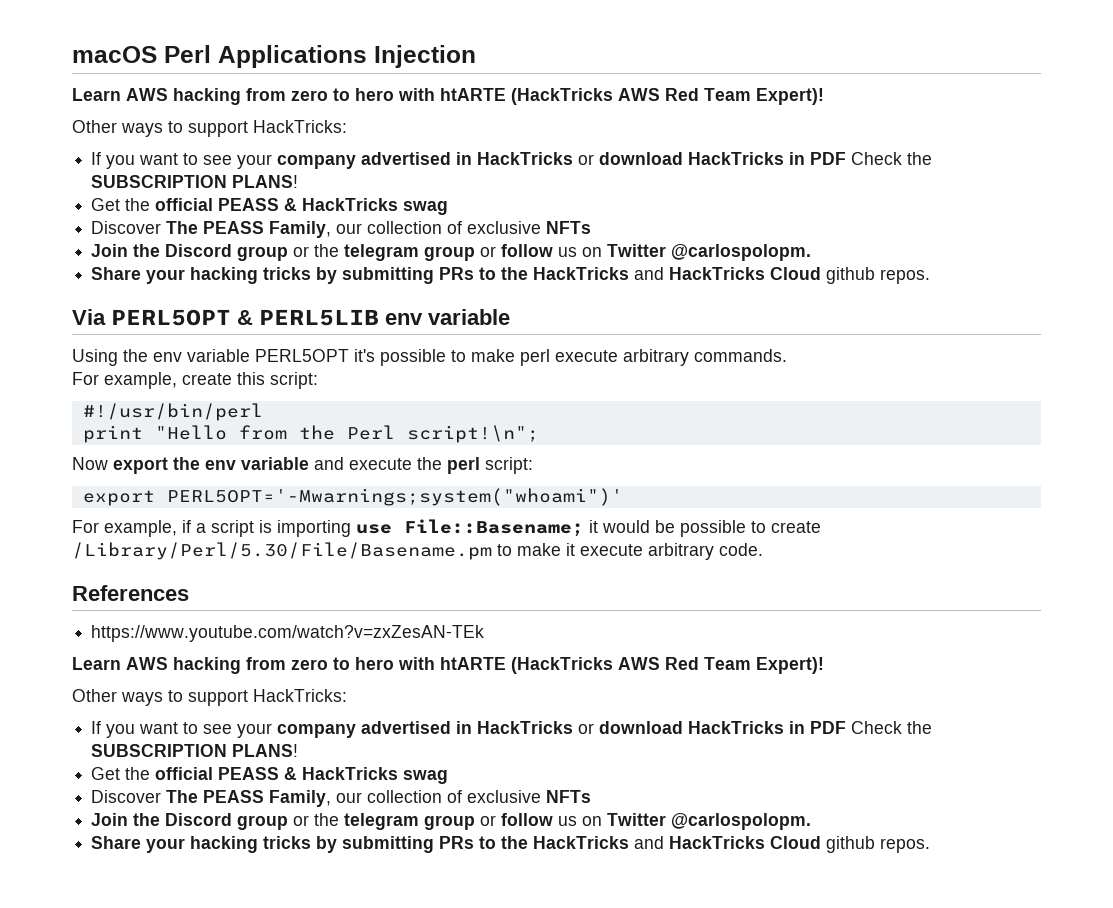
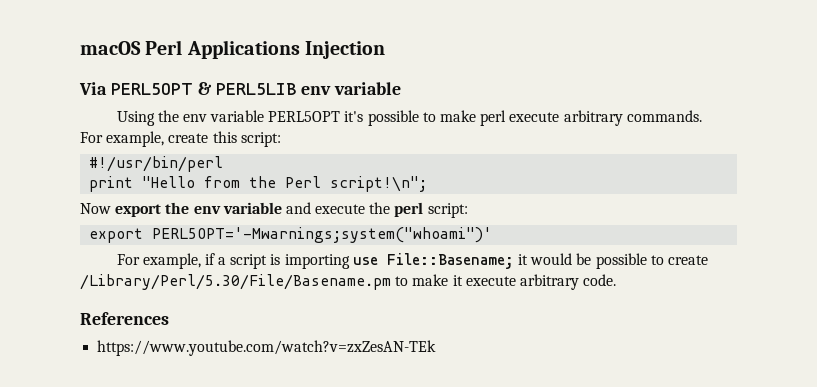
  macOS Perl Applications Injection
- Learn AWS hacking from zero to hero with htARTE (HackTricks AWS Red Team Expert)!
- Other ways to support HackTricks:
- If you want to see your company advertised in HackTricks or download HackTricks in PDF Check the SUBSCRIPTION PLANS!
- Get the official PEASS & HackTricks swag
- Discover The PEASS Family, our collection of exclusive NFTs
- Join the Discord group or the telegram group or follow us on Twitter @carlospolopm.
- Share your hacking tricks by submitting PRs to the HackTricks and HackTricks Cloud github repos.
  https://www.youtube.com/watch?v=zxZesAN-TEk
- Learn AWS hacking from zero to hero with htARTE (HackTricks AWS Red Team Expert)!
- Other ways to support HackTricks:
- If you want to see your company advertised in HackTricks or download HackTricks in PDF Check the SUBSCRIPTION PLANS!
- Get the official PEASS & HackTricks swag
- Discover The PEASS Family, our collection of exclusive NFTs
- Join the Discord group or the telegram group or follow us on Twitter @carlospolopm.
- Share your hacking tricks by submitting PRs to the HackTricks and HackTricks Cloud github repos.

